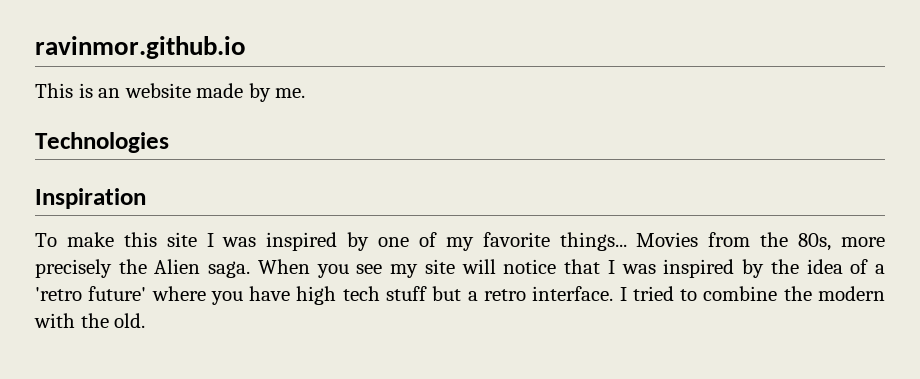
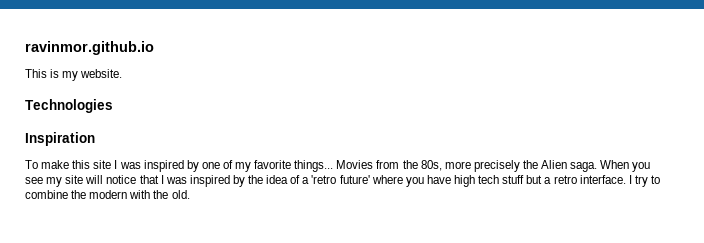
- This is an website made by me.
+ This is my website.
- I tried to combine the modern with the old.
+ I try to combine the modern with the old.

